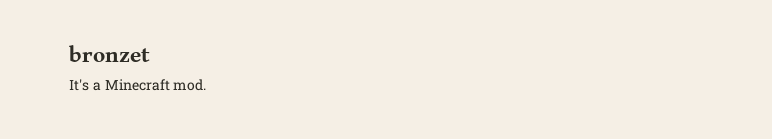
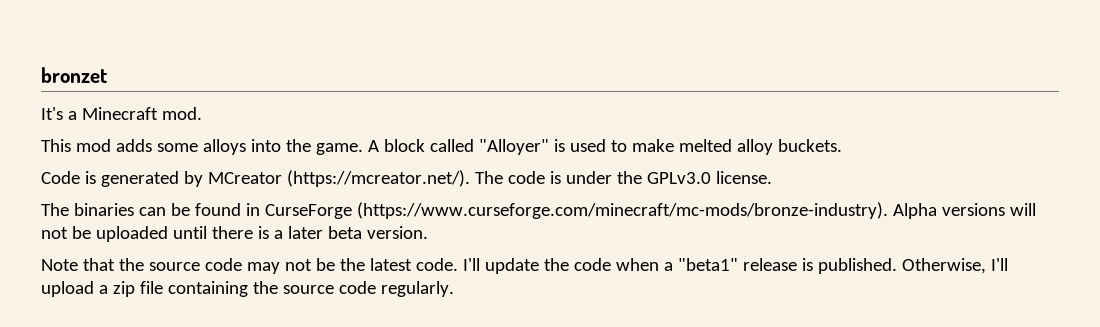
+ This mod adds some alloys into the game. A block called "Alloyer" is used to make melted alloy buckets.
+ Code is generated by MCreator (https://mcreator.net/). The code is under the GPLv3.0 license.
+ The binaries can be found in CurseForge (https://www.curseforge.com/minecraft/mc-mods/bronze-industry). Alpha versions will not be uploaded until there is a later beta version.
+ Note that the source code may not be the latest code. I'll update the code when a "beta1" release is published. Otherwise, I'll upload a zip file containing the source code regularly.

